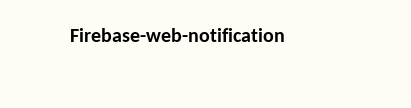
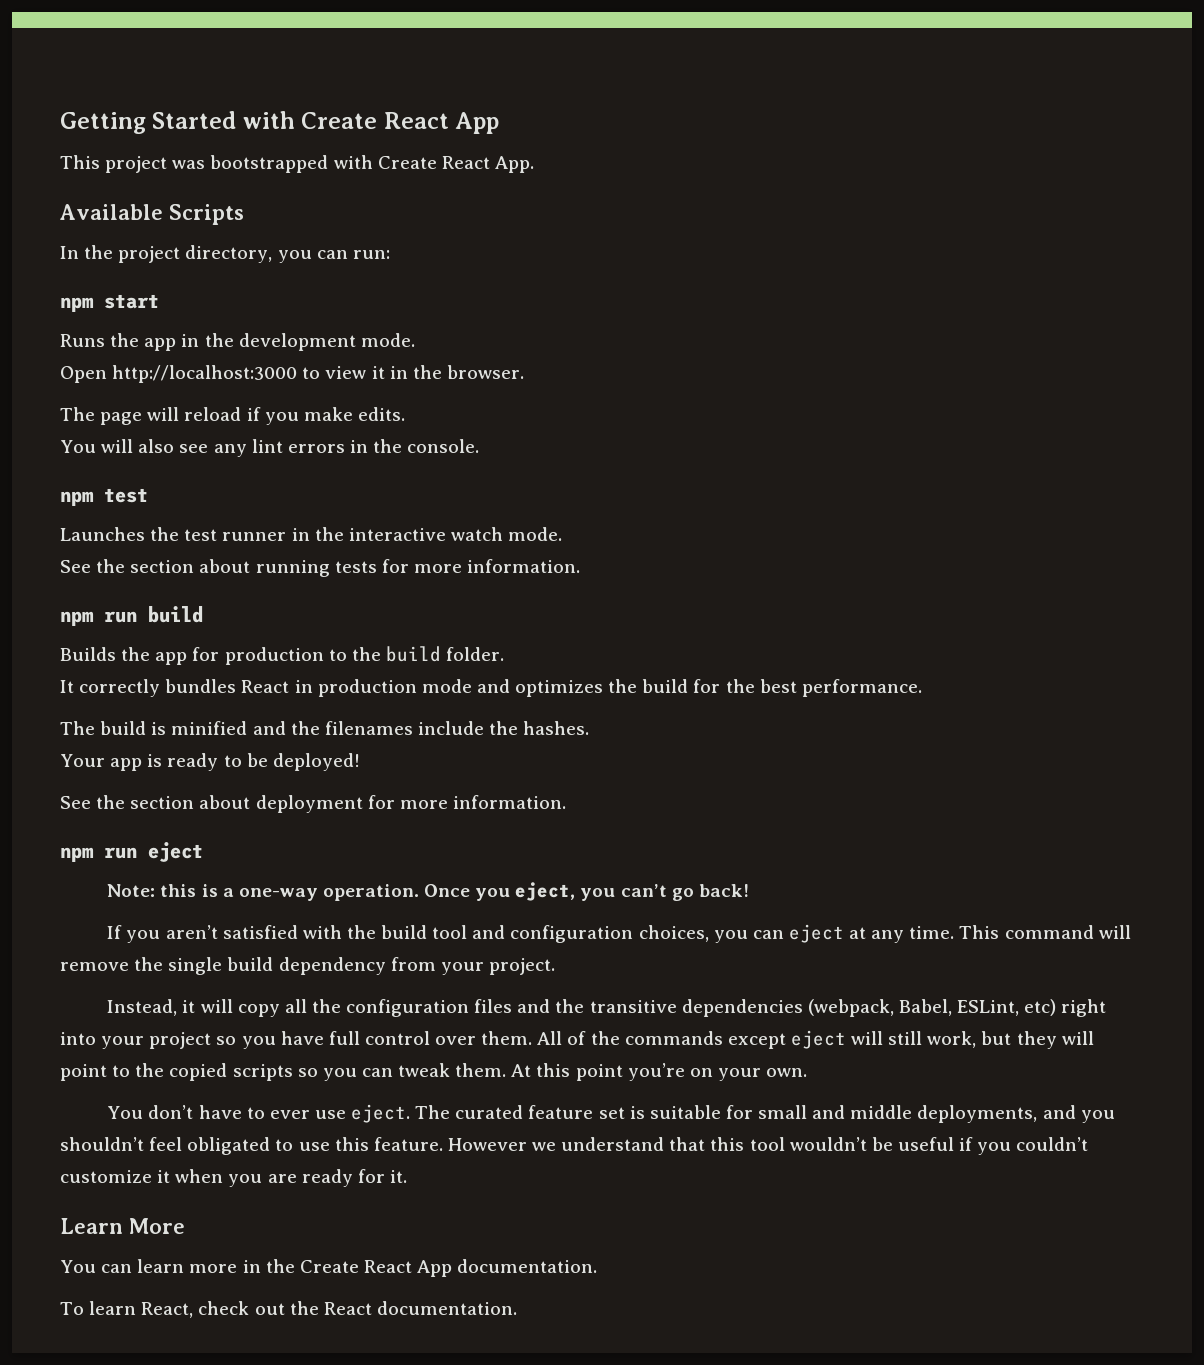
- Firebase-web-notification
+ Getting Started with Create React App
+ This project was bootstrapped with Create React App.
+ Available Scripts
+ In the project directory, you can run:
+ npm start
+ Runs the app in the development mode.
+ Open http://localhost:3000 to view it in the browser.
+ The page will reload if you make edits.
+ You will also see any lint errors in the console.
+ npm test
+ Launches the test runner in the interactive watch mode.
+ See the section about running tests for more information.
+ npm run build
+ Builds the app for production to the build folder.
+ It correctly bundles React in production mode and optimizes the build for the best performance.
+ The build is minified and the filenames include the hashes.
+ Your app is ready to be deployed!
+ See the section about deployment for more information.
+ npm run eject
+ Note: this is a one-way operation. Once you eject, you can’t go back!
+ If you aren’t satisfied with the build tool and configuration choices, you can eject at any time. This command will remove the single build dependency from your project.
+ Instead, it will copy all the configuration files and the transitive dependencies (webpack, Babel, ESLint, etc) right into your project so you have full control over them. All of the commands except eject will still work, but they will point to the copied scripts so you can tweak them. At this point you’re on your own.
+ You don’t have to ever use eject. The curated feature set is suitable for small and middle deployments, and you shouldn’t feel obligated to use this feature. However we understand that this tool wouldn’t be useful if you couldn’t customize it when you are ready for it.
+ Learn More
+ You can learn more in the Create React App documentation.
+ To learn React, check out the React documentation.

